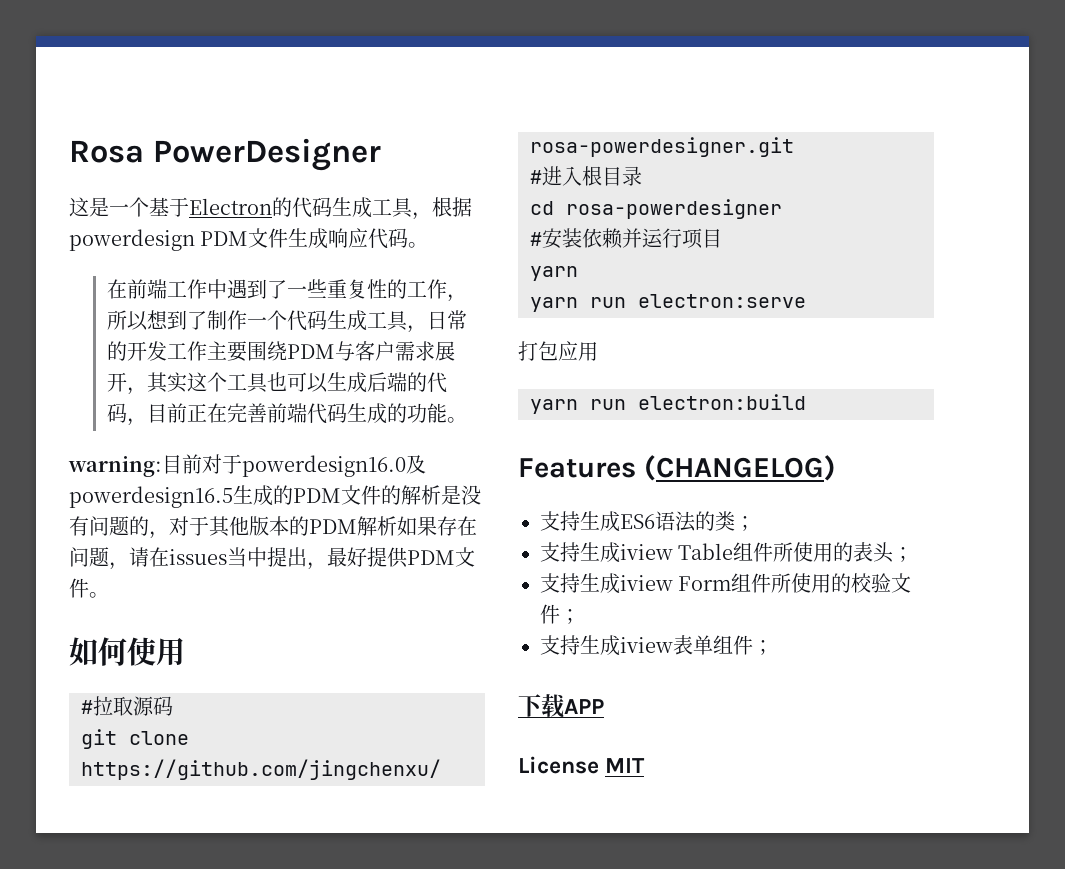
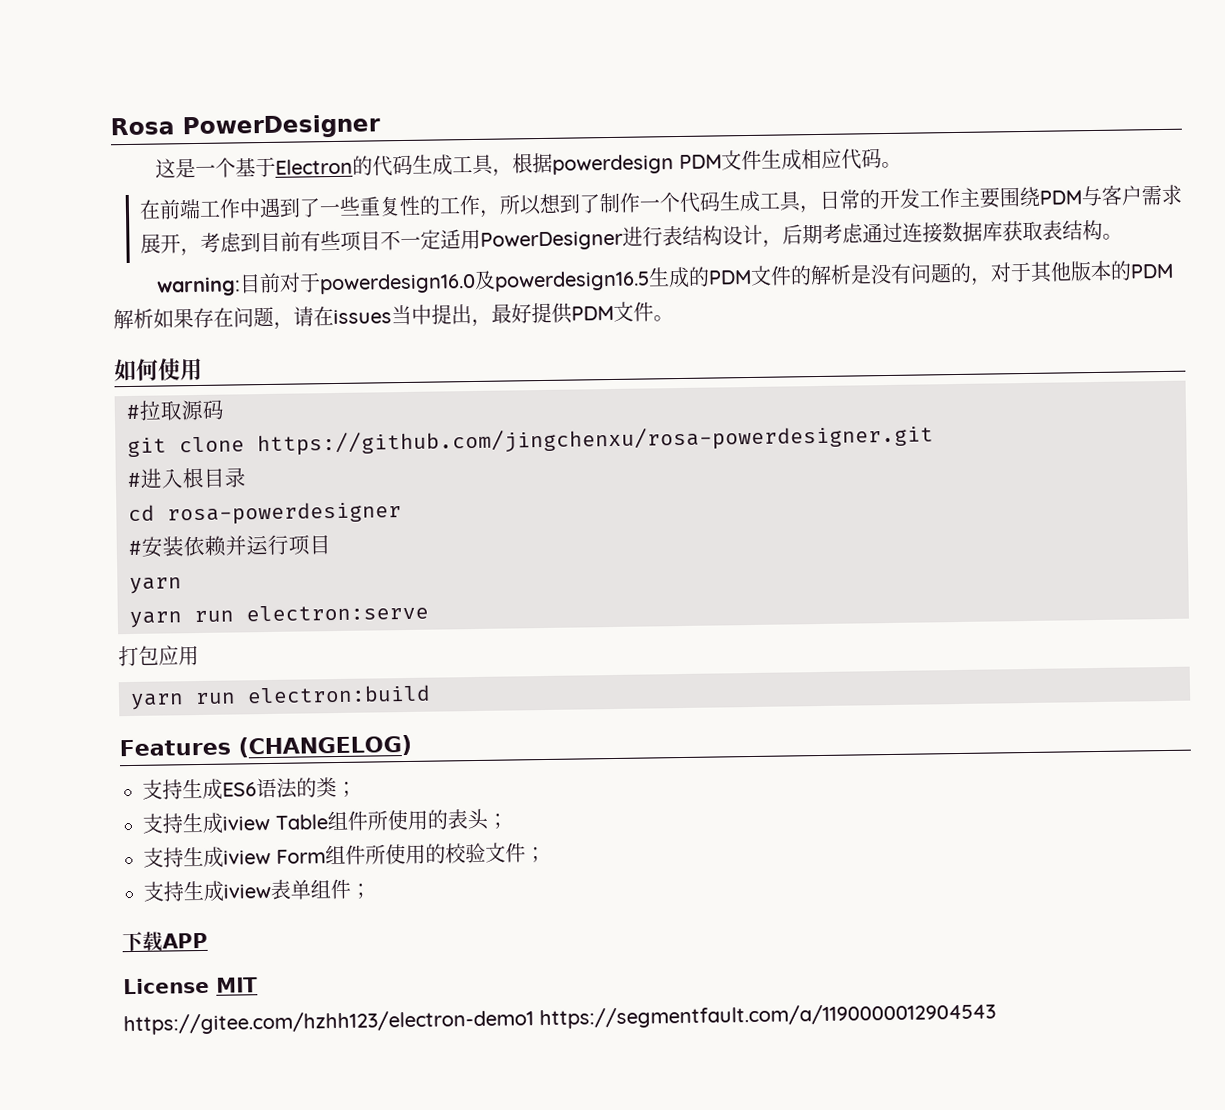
- 这是一个基于Electron的代码生成工具，根据powerdesign PDM文件生成响应代码。
+ 这是一个基于Electron的代码生成工具，根据powerdesign PDM文件生成相应代码。
- 在前端工作中遇到了一些重复性的工作，所以想到了制作一个代码生成工具，日常的开发工作主要围绕PDM与客户需求展开，其实这个工具也可以生成后端的代码，目前正在完善前端代码生成的功能。
+ 在前端工作中遇到了一些重复性的工作，所以想到了制作一个代码生成工具，日常的开发工作主要围绕PDM与客户需求展开，考虑到目前有些项目不一定适用PowerDesigner进行表结构设计，后期考虑通过连接数据库获取表结构。
+ https://gitee.com/hzhh123/electron-demo1 https://segmentfault.com/a/1190000012904543

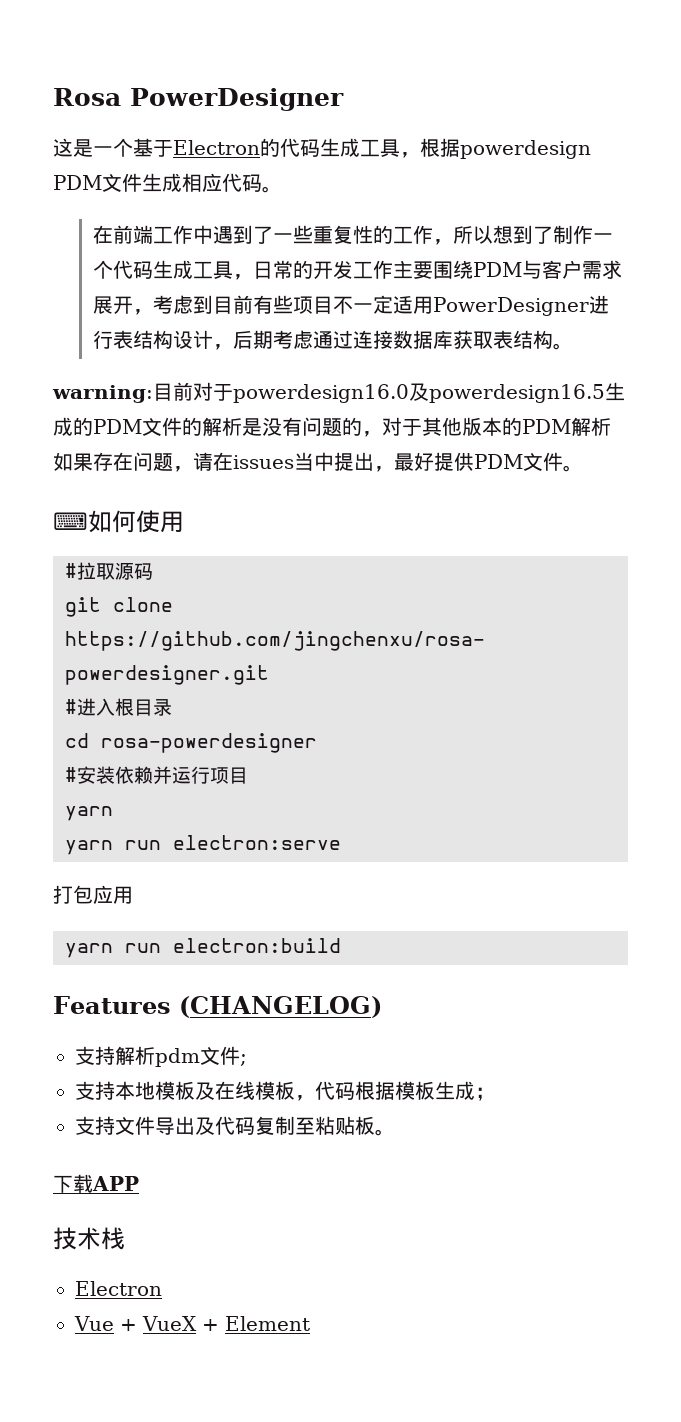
- 如何使用
+ ⌨如何使用
- 支持生成ES6语法的类；
- 支持生成iview Table组件所使用的表头；
- 支持生成iview Form组件所使用的校验文件；
- 支持生成iview表单组件；
+ 支持解析pdm文件;
+ 支持本地模板及在线模板，代码根据模板生成；
+ 支持文件导出及代码复制至粘贴板。
  下载APP
- License MIT
- https://gitee.com/hzhh123/electron-demo1 https://segmentfault.com/a/1190000012904543
+ 技术栈
+ Electron
+ Vue + VueX + Element

